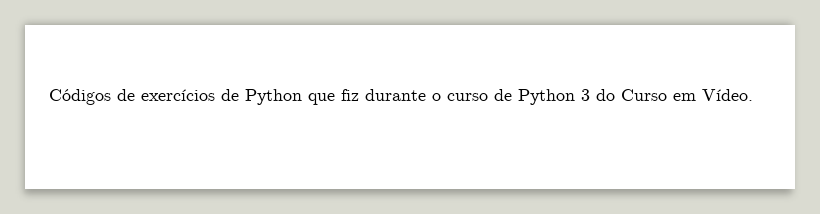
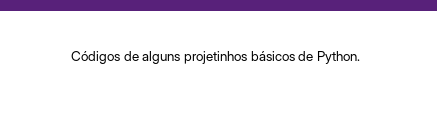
- Códigos de exercícios de Python que fiz durante o curso de Python 3 do Curso em Vídeo.
+ Códigos de alguns projetinhos básicos de Python.

